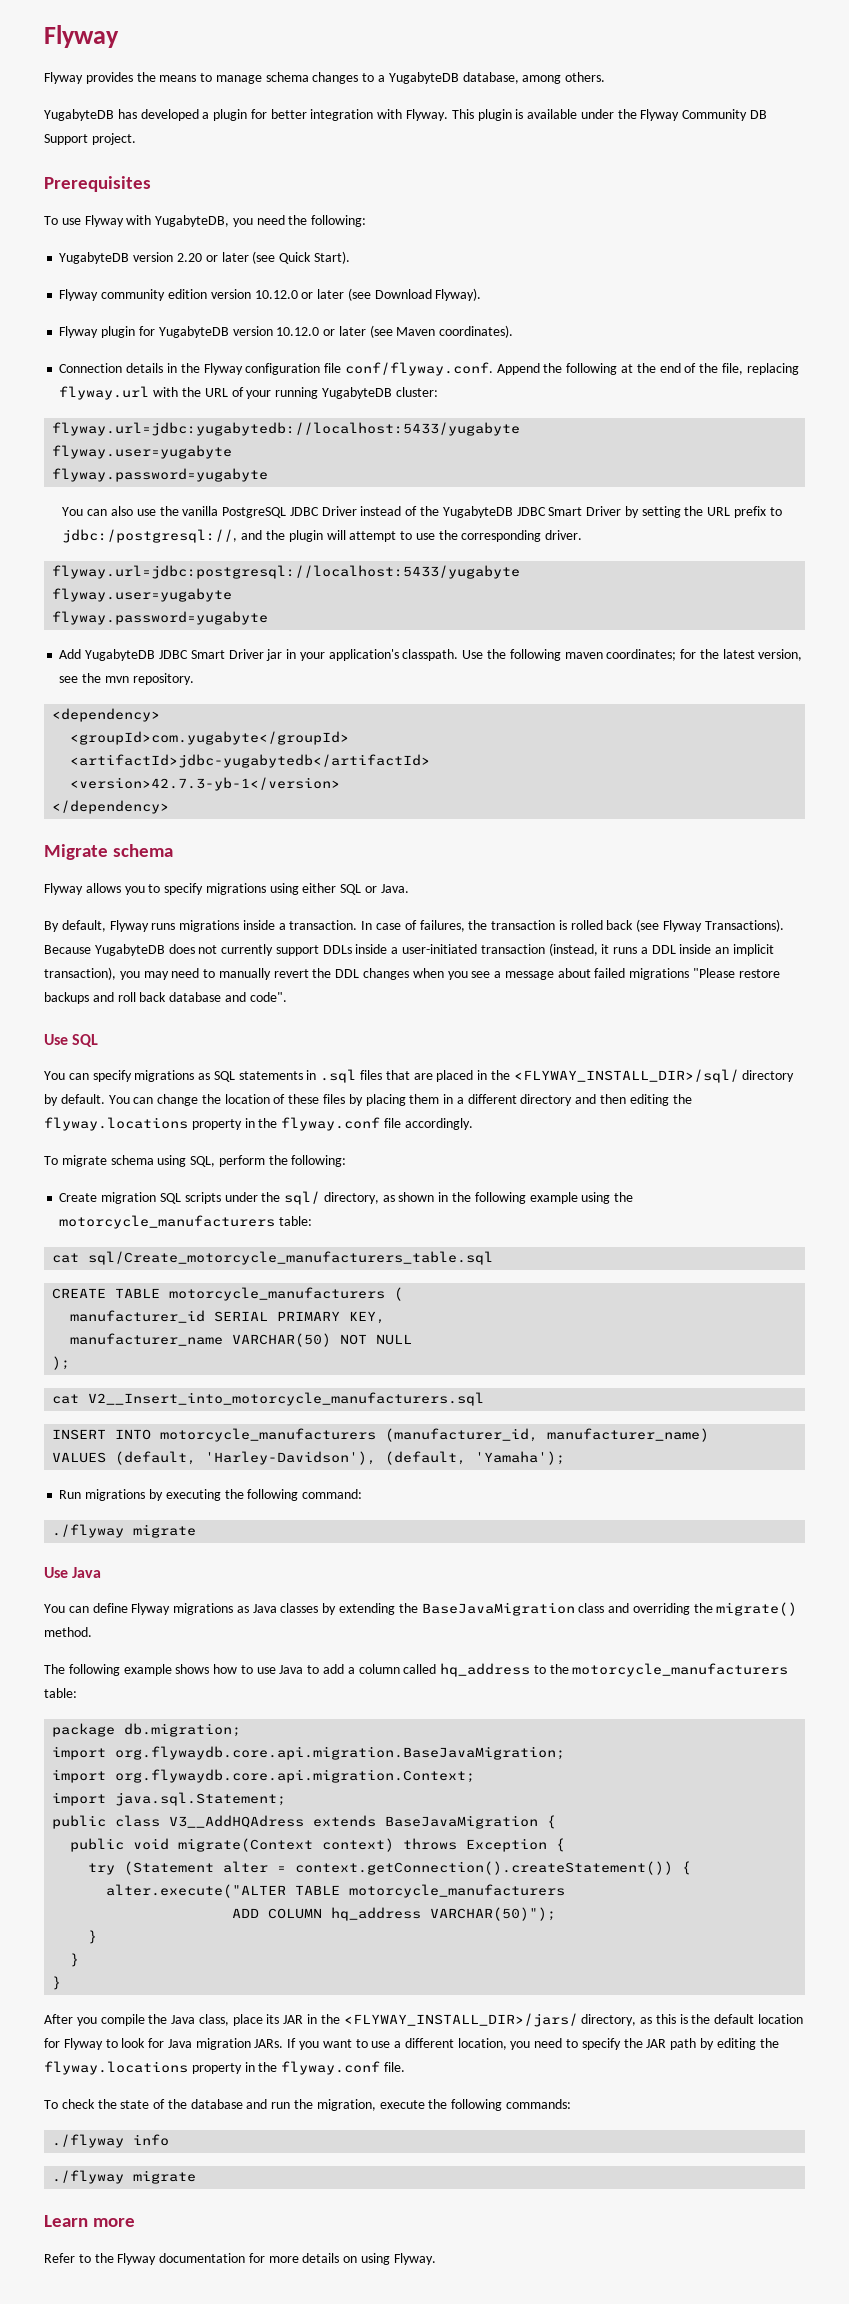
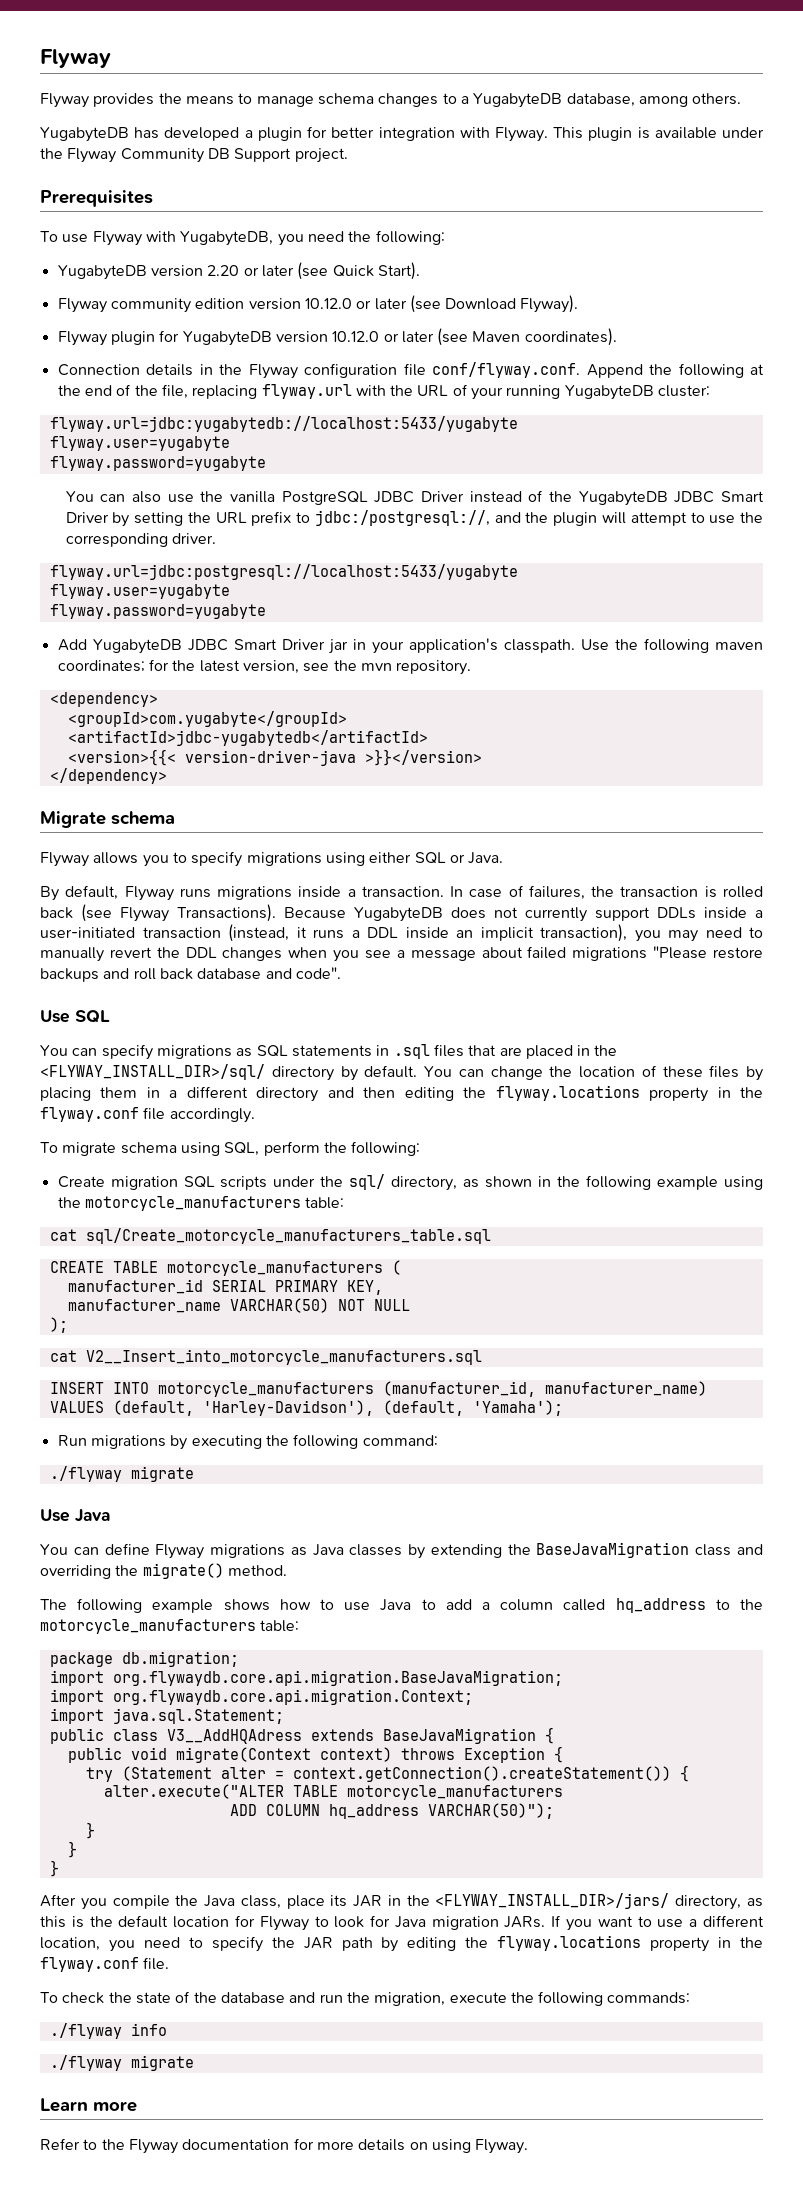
- <version>42.7.3-yb-1</version>
+ <version>{{< version-driver-java >}}</version>

